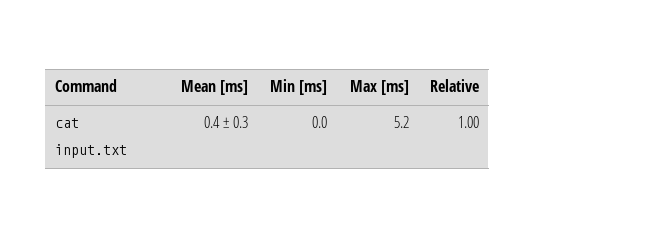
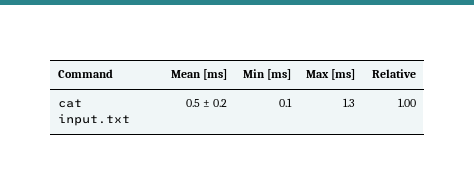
- cat input.txt | 0.4 ± 0.3 | 0.0 | 5.2 | 1.00
+ cat input.txt | 0.5 ± 0.2 | 0.1 | 1.3 | 1.00

